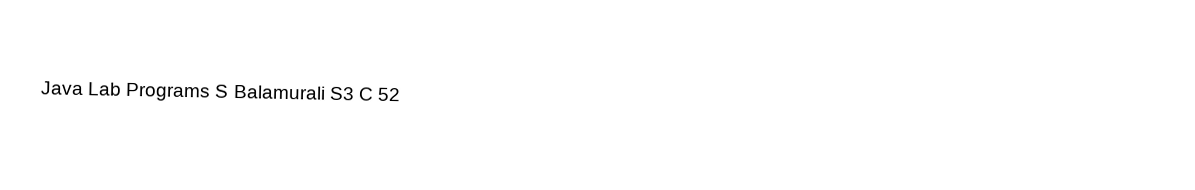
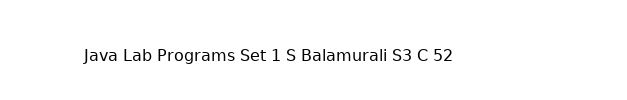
- Java Lab Programs S Balamurali S3 C 52
+ Java Lab Programs Set 1 S Balamurali S3 C 52

